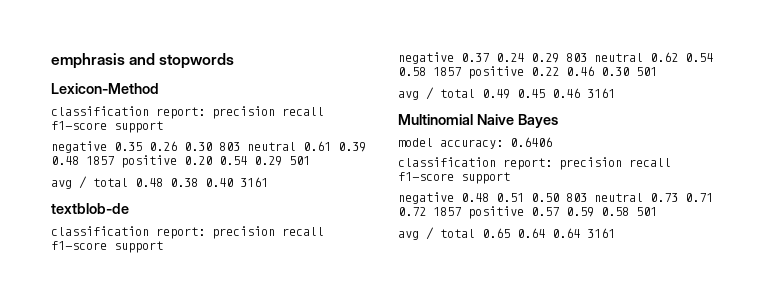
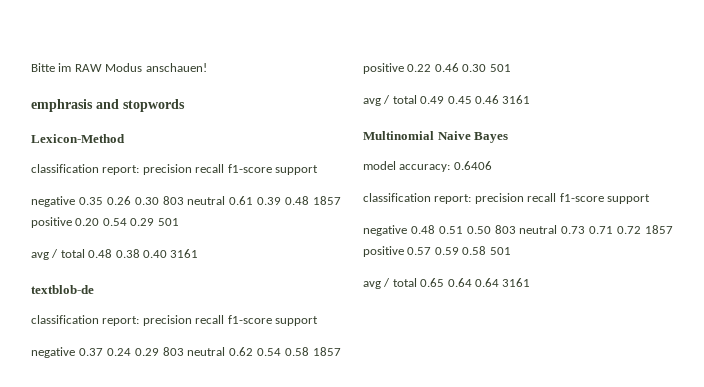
+ Bitte im RAW Modus anschauen!

